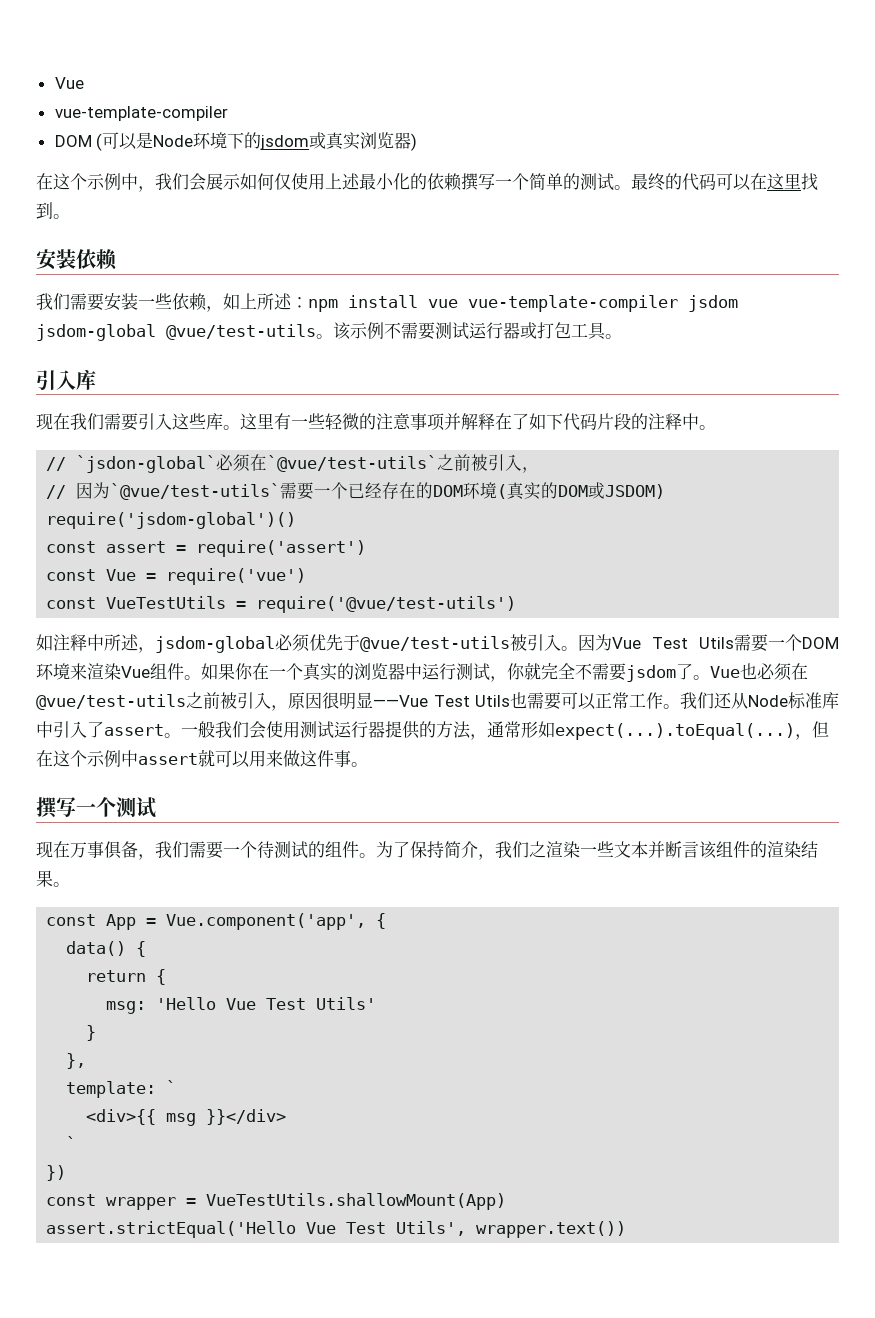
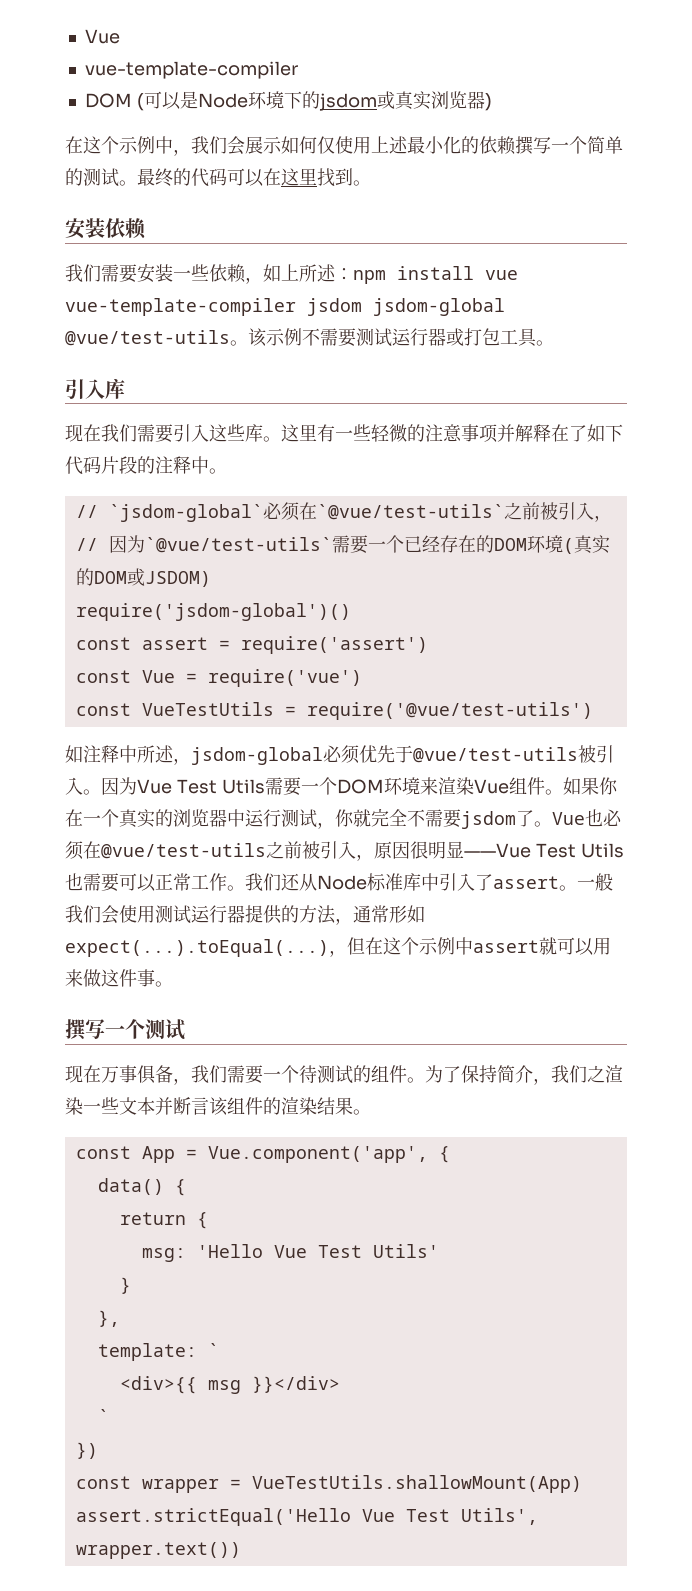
- // `jsdon-global`必须在`@vue/test-utils`之前被引入，
+ // `jsdom-global`必须在`@vue/test-utils`之前被引入，

